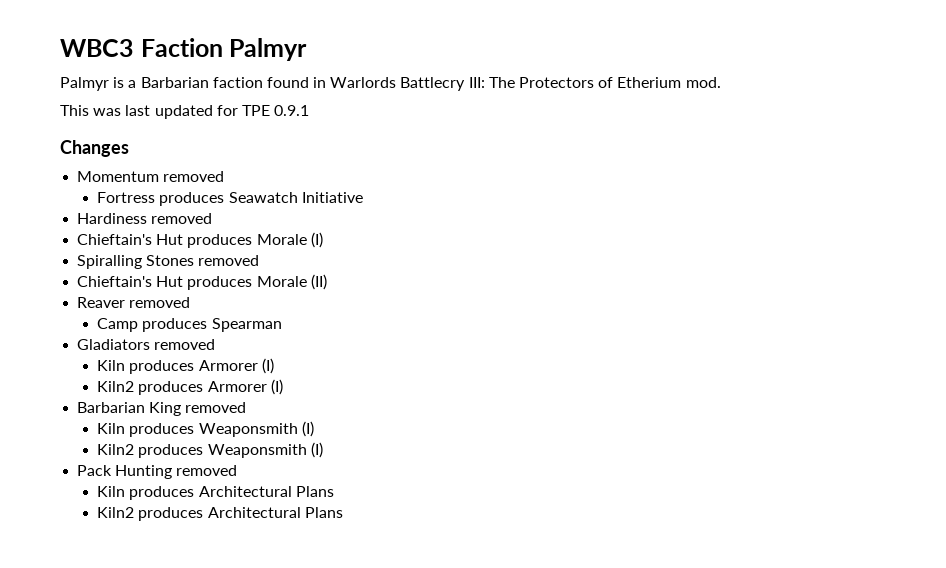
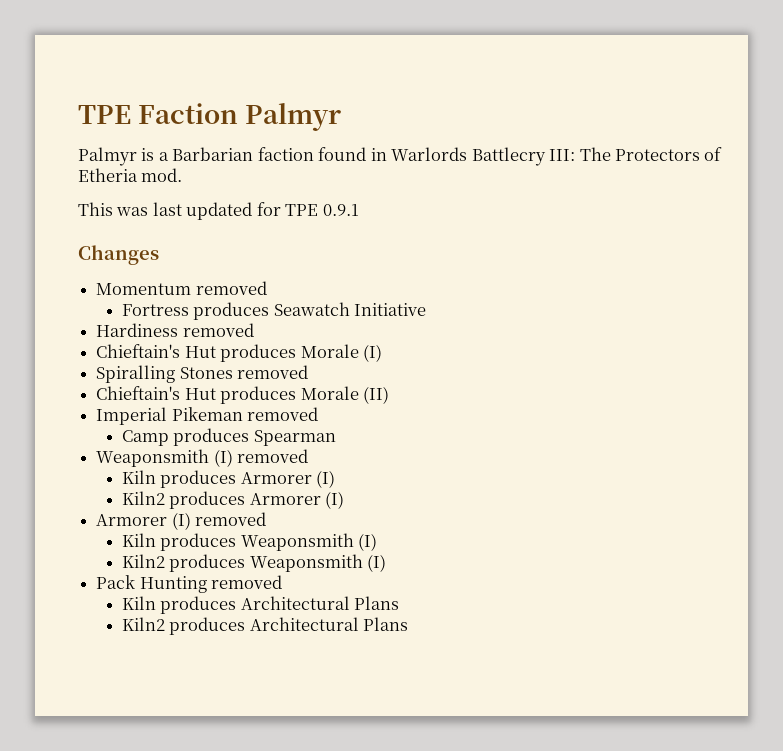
- WBC3 Faction Palmyr
+ TPE Faction Palmyr
- Palmyr is a Barbarian faction found in Warlords Battlecry III: The Protectors of Etherium mod.
+ Palmyr is a Barbarian faction found in Warlords Battlecry III: The Protectors of Etheria mod.
- Reaver removed
+ Imperial Pikeman removed
- Gladiators removed
+ Weaponsmith (I) removed
- Barbarian King removed
+ Armorer (I) removed

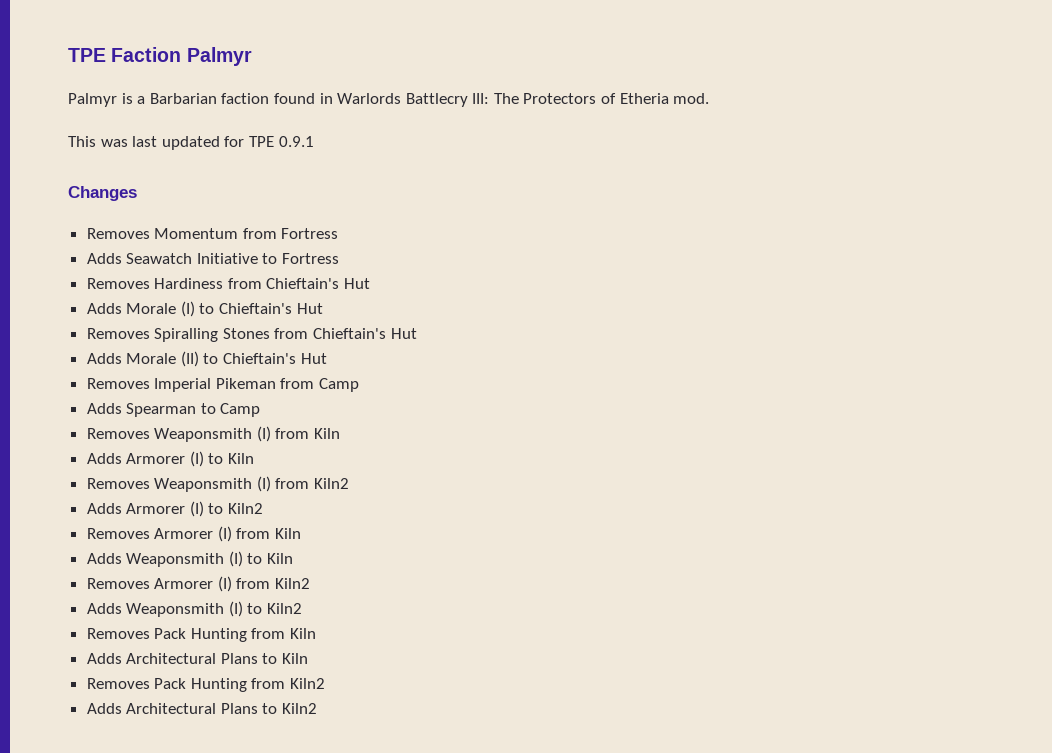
- Momentum removed
- Fortress produces Seawatch Initiative
- Hardiness removed
- Chieftain's Hut produces Morale (I)
- Spiralling Stones removed
- Chieftain's Hut produces Morale (II)
- Imperial Pikeman removed
- Camp produces Spearman
- Weaponsmith (I) removed
- Kiln produces Armorer (I)
- Kiln2 produces Armorer (I)
- Armorer (I) removed
- Kiln produces Weaponsmith (I)
- Kiln2 produces Weaponsmith (I)
- Pack Hunting removed
- Kiln produces Architectural Plans
- Kiln2 produces Architectural Plans
+ Removes Momentum from Fortress
+ Adds Seawatch Initiative to Fortress
+ Removes Hardiness from Chieftain's Hut
+ Adds Morale (I) to Chieftain's Hut
+ Removes Spiralling Stones from Chieftain's Hut
+ Adds Morale (II) to Chieftain's Hut
+ Removes Imperial Pikeman from Camp
+ Adds Spearman to Camp
+ Removes Weaponsmith (I) from Kiln
+ Adds Armorer (I) to Kiln
+ Removes Weaponsmith (I) from Kiln2
+ Adds Armorer (I) to Kiln2
+ Removes Armorer (I) from Kiln
+ Adds Weaponsmith (I) to Kiln
+ Removes Armorer (I) from Kiln2
+ Adds Weaponsmith (I) to Kiln2
+ Removes Pack Hunting from Kiln
+ Adds Architectural Plans to Kiln
+ Removes Pack Hunting from Kiln2
+ Adds Architectural Plans to Kiln2

